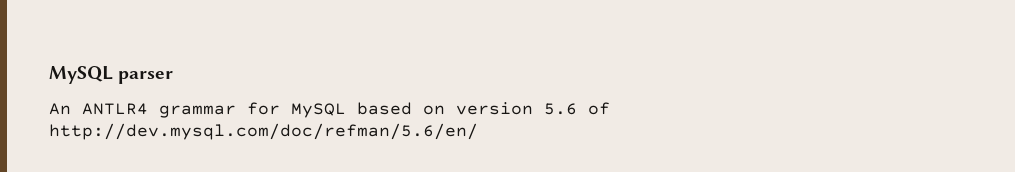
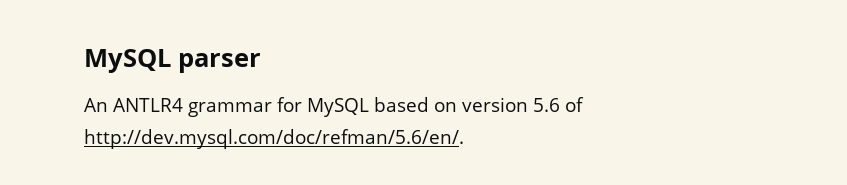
- An ANTLR4 grammar for MySQL based on version 5.6 of http://dev.mysql.com/doc/refman/5.6/en/
+ An ANTLR4 grammar for MySQL based on version 5.6 of http://dev.mysql.com/doc/refman/5.6/en/.

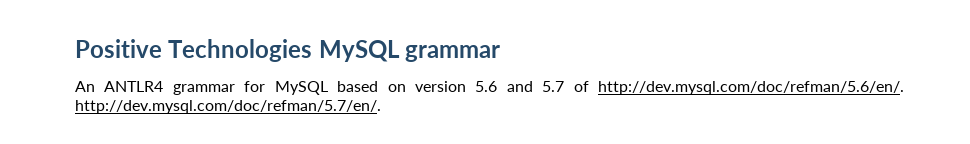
- MySQL parser
+ Positive Technologies MySQL grammar
- An ANTLR4 grammar for MySQL based on version 5.6 of http://dev.mysql.com/doc/refman/5.6/en/.
+ An ANTLR4 grammar for MySQL based on version 5.6 and 5.7 of http://dev.mysql.com/doc/refman/5.6/en/. http://dev.mysql.com/doc/refman/5.7/en/.

